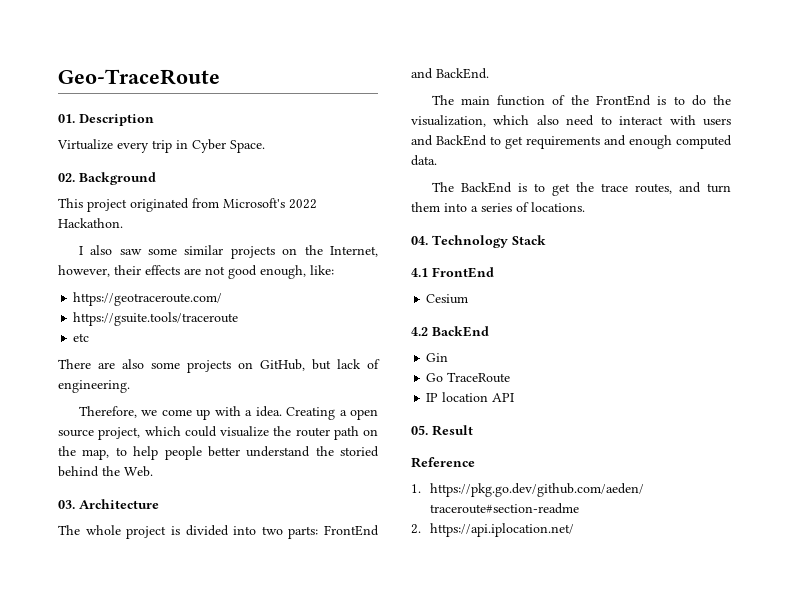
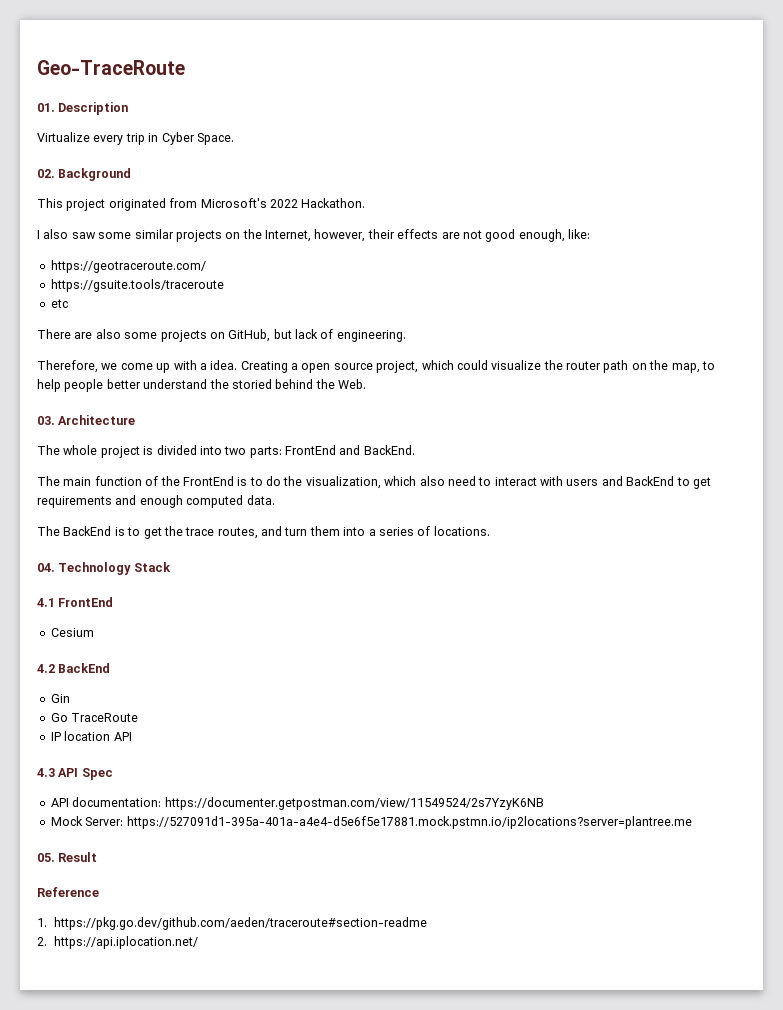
+ 4.3 API Spec
+ API documentation: https://documenter.getpostman.com/view/11549524/2s7YzyK6NB
+ Mock Server: https://527091d1-395a-401a-a4e4-d5e6f5e17881.mock.pstmn.io/ip2locations?server=plantree.me

